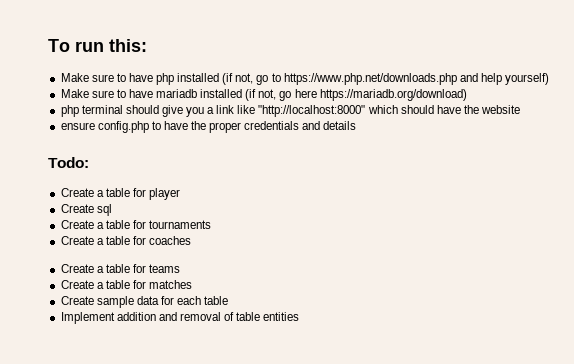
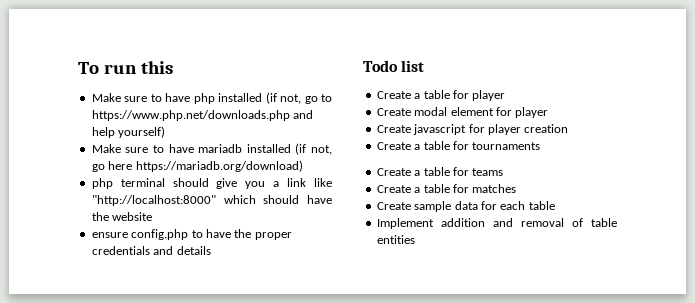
- To run this:
+ To run this
- Todo:
+ Todo list
- Create sql
+ Create modal element for player
+ Create javascript for player creation
- Create a table for coaches

